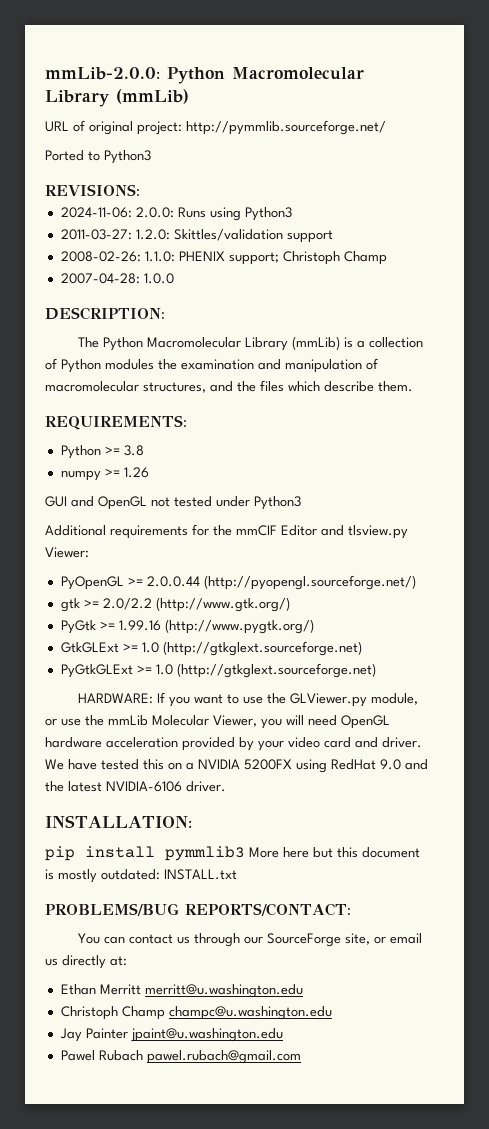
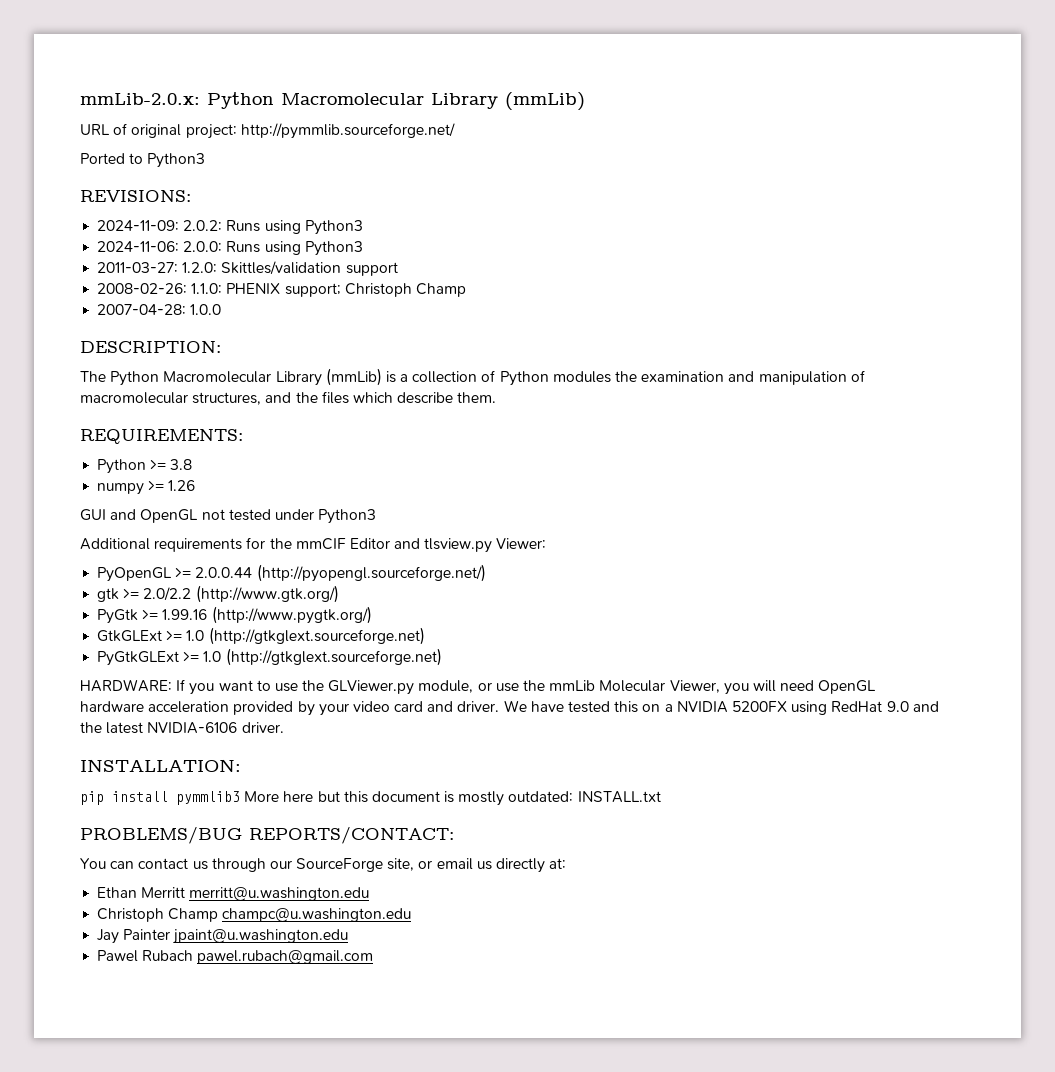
- mmLib-2.0.0: Python Macromolecular Library (mmLib)
+ mmLib-2.0.x: Python Macromolecular Library (mmLib)
+ 2024-11-09: 2.0.2: Runs using Python3

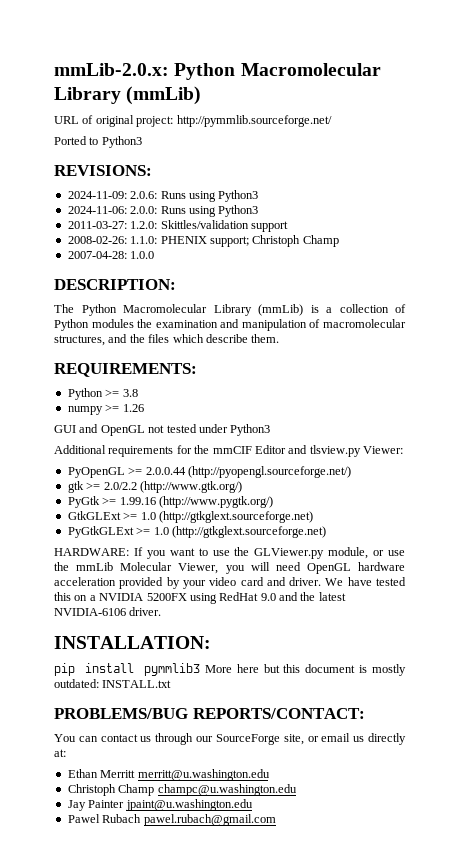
- 2024-11-09: 2.0.2: Runs using Python3
+ 2024-11-09: 2.0.6: Runs using Python3

